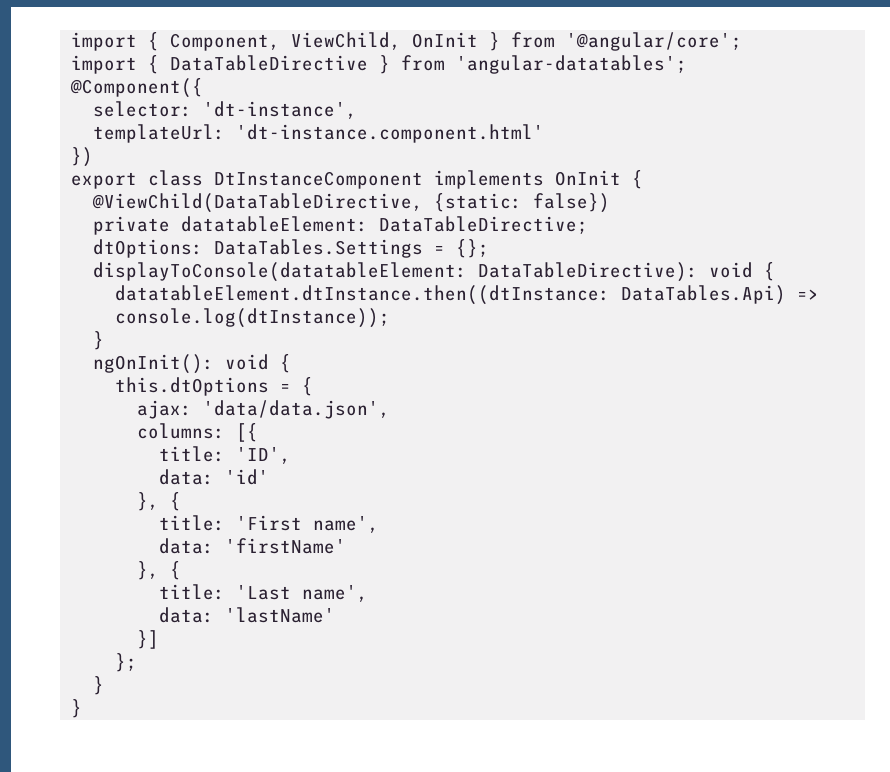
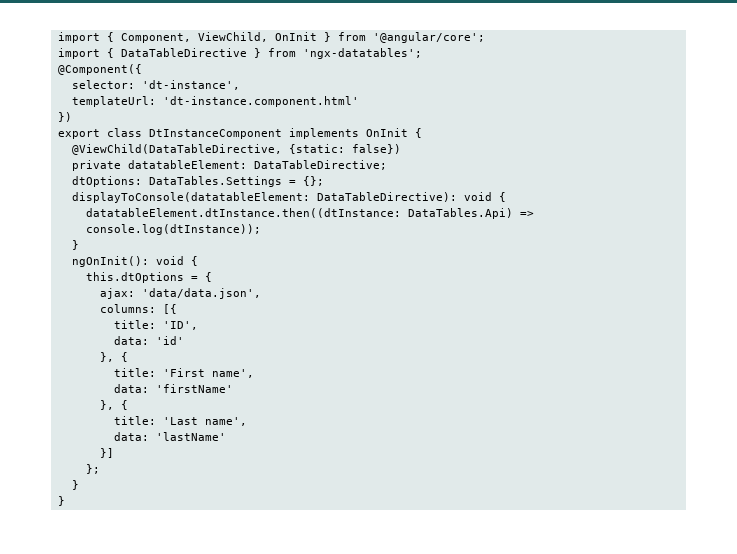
- import { DataTableDirective } from 'angular-datatables';
+ import { DataTableDirective } from 'ngx-datatables';

